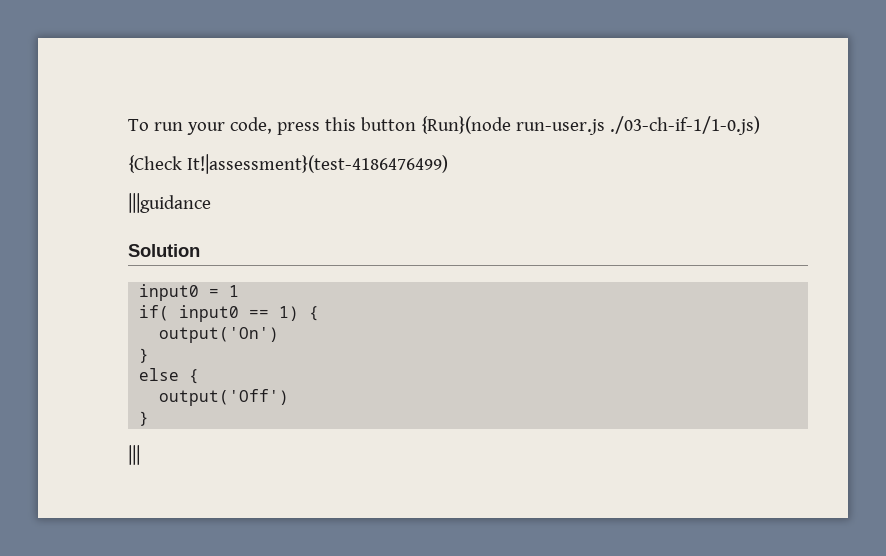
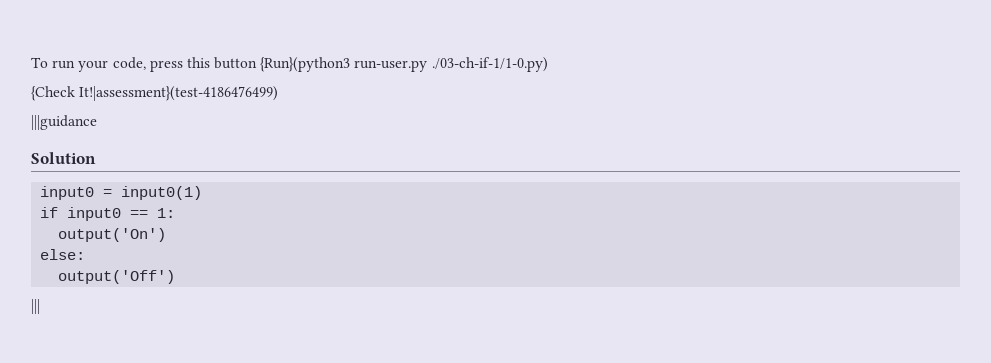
- To run your code, press this button {Run}(node run-user.js ./03-ch-if-1/1-0.js)
+ To run your code, press this button {Run}(python3 run-user.py ./03-ch-if-1/1-0.py)
- input0 = 1
- if( input0 == 1) {
+ input0 = input0(1)
+ if input0 == 1:
  output('On')
- }
- else {
+ else:
  output('Off')
- }

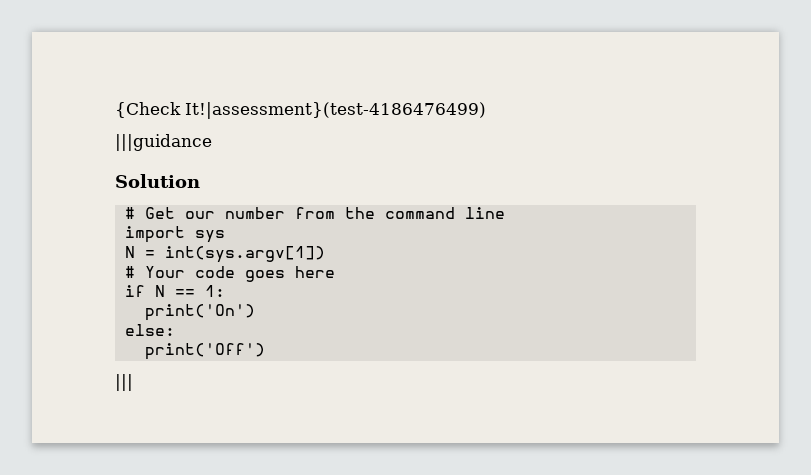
- To run your code, press this button {Run}(python3 run-user.py ./03-ch-if-1/1-0.py)
  {Check It!|assessment}(test-4186476499)
  |||guidance
  Solution
- input0 = input0(1)
+ # Get our number from the command line
+ import sys
+ N = int(sys.argv[1])
+ # Your code goes here
- if input0 == 1:
+ if N == 1:
- output('On')
+ print('On')
- output('Off')
+ print('Off')

